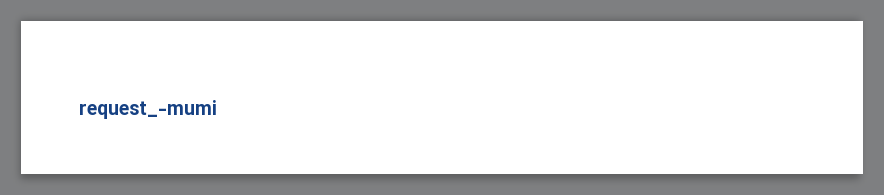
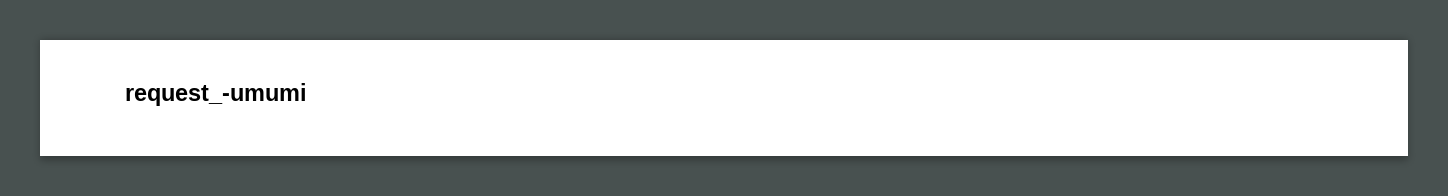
- request_-mumi
+ request_-umumi

